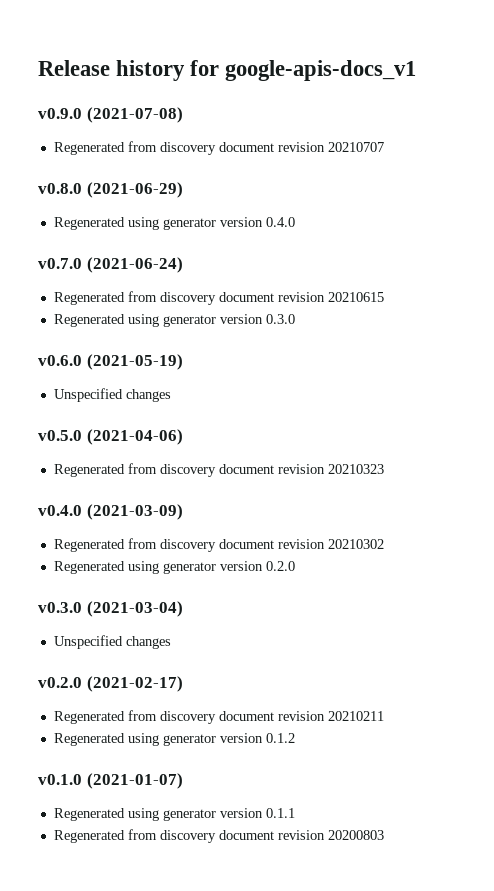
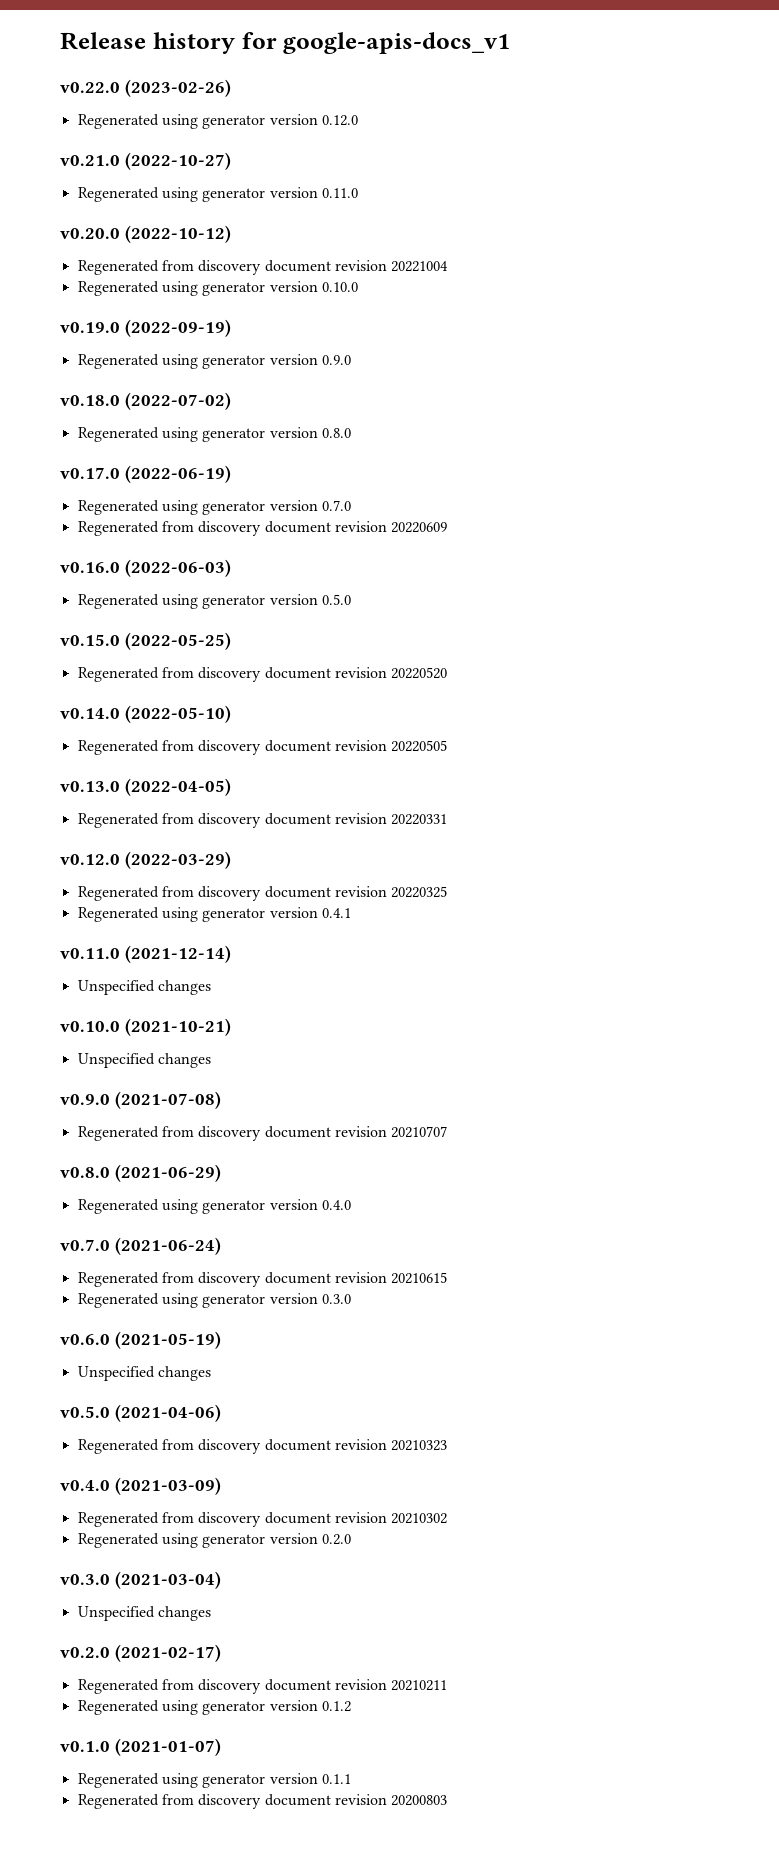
+ v0.22.0 (2023-02-26)
+ Regenerated using generator version 0.12.0
+ v0.21.0 (2022-10-27)
+ Regenerated using generator version 0.11.0
+ v0.20.0 (2022-10-12)
+ Regenerated from discovery document revision 20221004
+ Regenerated using generator version 0.10.0
+ v0.19.0 (2022-09-19)
+ Regenerated using generator version 0.9.0
+ v0.18.0 (2022-07-02)
+ Regenerated using generator version 0.8.0
+ v0.17.0 (2022-06-19)
+ Regenerated using generator version 0.7.0
+ Regenerated from discovery document revision 20220609
+ v0.16.0 (2022-06-03)
+ Regenerated using generator version 0.5.0
+ v0.15.0 (2022-05-25)
+ Regenerated from discovery document revision 20220520
+ v0.14.0 (2022-05-10)
+ Regenerated from discovery document revision 20220505
+ v0.13.0 (2022-04-05)
+ Regenerated from discovery document revision 20220331
+ v0.12.0 (2022-03-29)
+ Regenerated from discovery document revision 20220325
+ Regenerated using generator version 0.4.1
+ v0.11.0 (2021-12-14)
+ Unspecified changes
+ v0.10.0 (2021-10-21)
+ Unspecified changes

